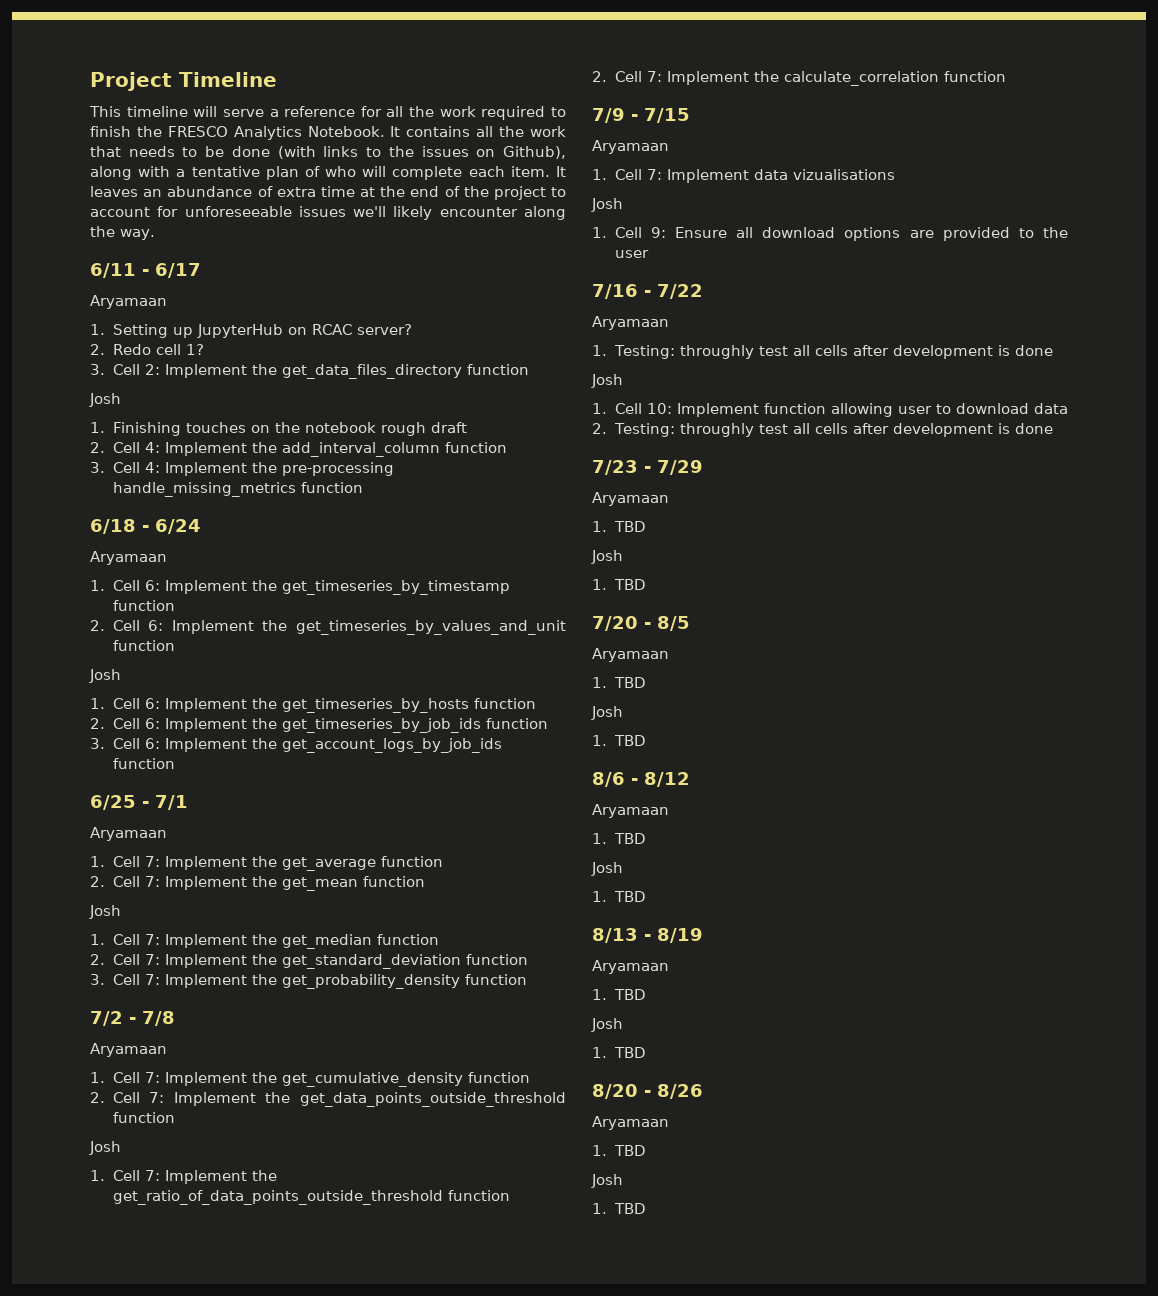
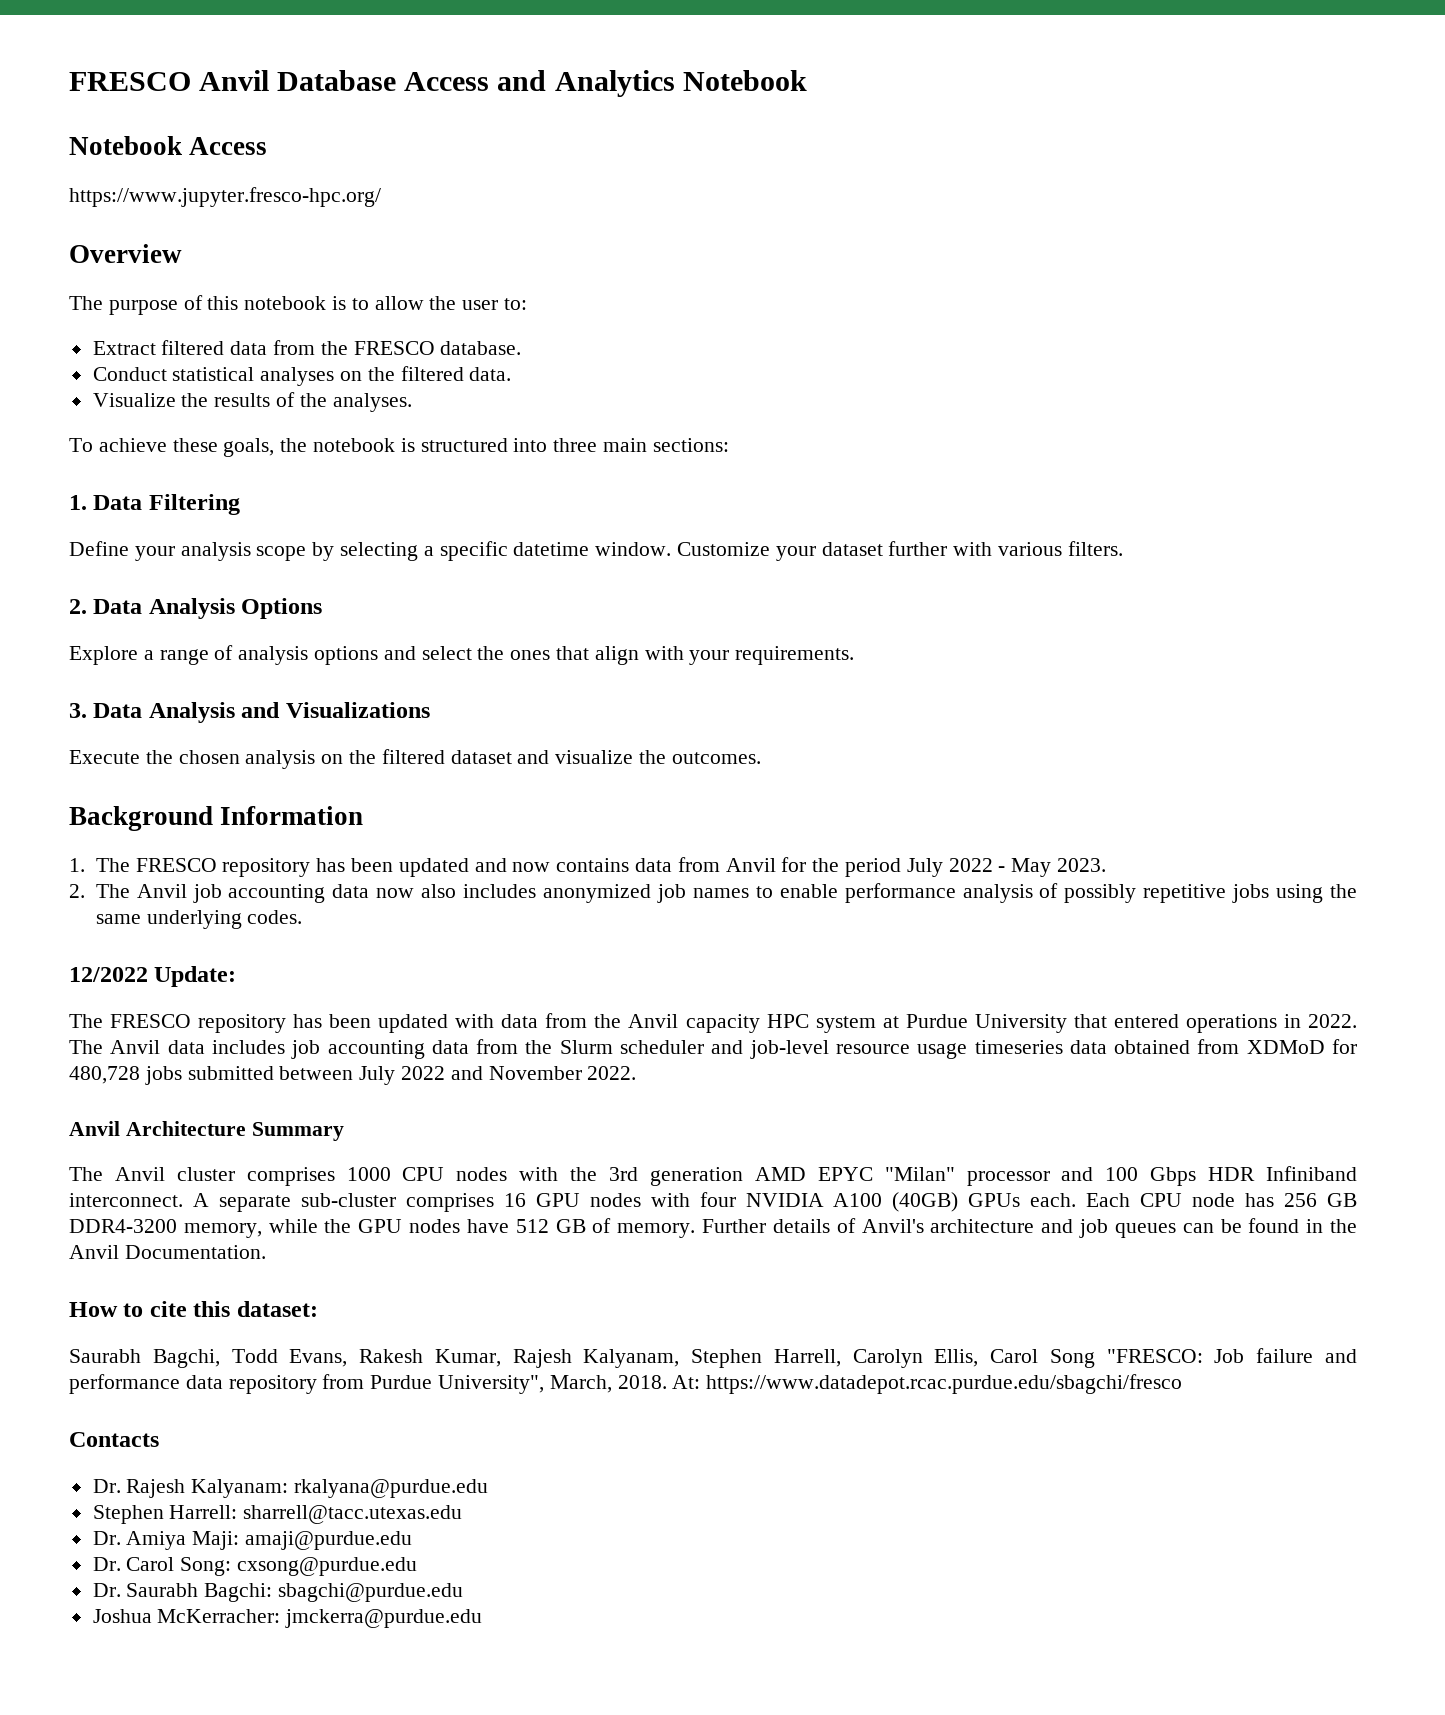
- Project Timeline
- This timeline will serve a reference for all the work required to finish the FRESCO Analytics Notebook. It contains all the work that needs to be done (with links to the issues on Github), along with a tentative plan of who will complete each item. It leaves an abundance of extra time at the end of the project to account for unforeseeable issues we'll likely encounter along the way.
- 6/11 - 6/17
- Aryamaan
- 1. Setting up JupyterHub on RCAC server?
- 2. Redo cell 1?
- 3. Cell 2: Implement the get_data_files_directory function
- Josh
- 1. Finishing touches on the notebook rough draft
- 2. Cell 4: Implement the add_interval_column function
- 3. Cell 4: Implement the pre-processing handle_missing_metrics function
- 6/18 - 6/24
- Aryamaan
- 1. Cell 6: Implement the get_timeseries_by_timestamp function
- 2. Cell 6: Implement the get_timeseries_by_values_and_unit function
- Josh
- 1. Cell 6: Implement the get_timeseries_by_hosts function
- 2. Cell 6: Implement the get_timeseries_by_job_ids function
- 3. Cell 6: Implement the get_account_logs_by_job_ids function
- 6/25 - 7/1
- Aryamaan
- 1. Cell 7: Implement the get_average function
- 2. Cell 7: Implement the get_mean function
- Josh
- 1. Cell 7: Implement the get_median function
- 2. Cell 7: Implement the get_standard_deviation function
- 3. Cell 7: Implement the get_probability_density function
- 7/2 - 7/8
- Aryamaan
- 1. Cell 7: Implement the get_cumulative_density function
- 2. Cell 7: Implement the get_data_points_outside_threshold function
- Josh
- 1. Cell 7: Implement the get_ratio_of_data_points_outside_threshold function
- 2. Cell 7: Implement the calculate_correlation function
- 7/9 - 7/15
- Aryamaan
- 1. Cell 7: Implement data vizualisations
- Josh
- 1. Cell 9: Ensure all download options are provided to the user
- 7/16 - 7/22
- Aryamaan
- 1. Testing: throughly test all cells after development is done
- Josh
- 1. Cell 10: Implement function allowing user to download data
- 2. Testing: throughly test all cells after development is done
- 7/23 - 7/29
- Aryamaan
- 1. TBD
- Josh
- 1. TBD
- 7/20 - 8/5
- Aryamaan
- 1. TBD
- Josh
- 1. TBD
- 8/6 - 8/12
- Aryamaan
- 1. TBD
- Josh
- 1. TBD
- 8/13 - 8/19
- Aryamaan
- 1. TBD
- Josh
- 1. TBD
- 8/20 - 8/26
- Aryamaan
- 1. TBD
- Josh
- 1. TBD
+ FRESCO Anvil Database Access and Analytics Notebook
+ Notebook Access
+ https://www.jupyter.fresco-hpc.org/
+ Overview
+ The purpose of this notebook is to allow the user to:
+ Extract filtered data from the FRESCO database.
+ Conduct statistical analyses on the filtered data.
+ Visualize the results of the analyses.
+ To achieve these goals, the notebook is structured into three main sections:
+ 1. Data Filtering
+ Define your analysis scope by selecting a specific datetime window. Customize your dataset further with various filters.
+ 2. Data Analysis Options
+ Explore a range of analysis options and select the ones that align with your requirements.
+ 3. Data Analysis and Visualizations
+ Execute the chosen analysis on the filtered dataset and visualize the outcomes.
+ Background Information
+ 1. The FRESCO repository has been updated and now contains data from Anvil for the period July 2022 - May 2023.
+ 2. The Anvil job accounting data now also includes anonymized job names to enable performance analysis of possibly repetitive jobs using the same underlying codes.
+ 12/2022 Update:
+ The FRESCO repository has been updated with data from the Anvil capacity HPC system at Purdue University that entered operations in 2022. The Anvil data includes job accounting data from the Slurm scheduler and job-level resource usage timeseries data obtained from XDMoD for 480,728 jobs submitted between July 2022 and November 2022.
+ Anvil Architecture Summary
+ The Anvil cluster comprises 1000 CPU nodes with the 3rd generation AMD EPYC "Milan" processor and 100 Gbps HDR Infiniband interconnect. A separate sub-cluster comprises 16 GPU nodes with four NVIDIA A100 (40GB) GPUs each. Each CPU node has 256 GB DDR4-3200 memory, while the GPU nodes have 512 GB of memory. Further details of Anvil's architecture and job queues can be found in the Anvil Documentation.
+ How to cite this dataset:
+ Saurabh Bagchi, Todd Evans, Rakesh Kumar, Rajesh Kalyanam, Stephen Harrell, Carolyn Ellis, Carol Song "FRESCO: Job failure and performance data repository from Purdue University", March, 2018. At: https://www.datadepot.rcac.purdue.edu/sbagchi/fresco
+ Contacts
+ Dr. Rajesh Kalyanam: rkalyana@purdue.edu
+ Stephen Harrell: sharrell@tacc.utexas.edu
+ Dr. Amiya Maji: amaji@purdue.edu
+ Dr. Carol Song: cxsong@purdue.edu
+ Dr. Saurabh Bagchi: sbagchi@purdue.edu
+ Joshua McKerracher: jmckerra@purdue.edu

